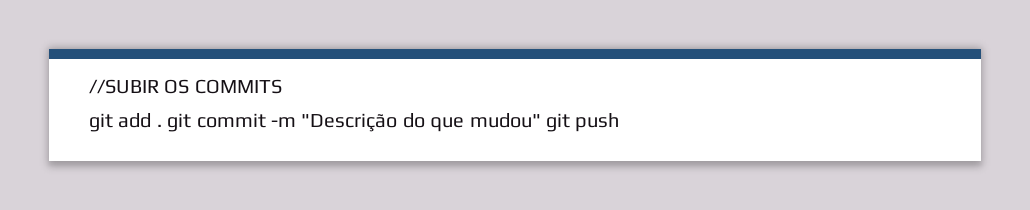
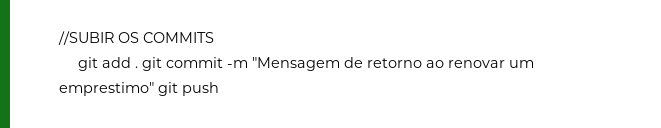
- git add . git commit -m "Descrição do que mudou" git push
+ git add . git commit -m "Mensagem de retorno ao renovar um emprestimo" git push

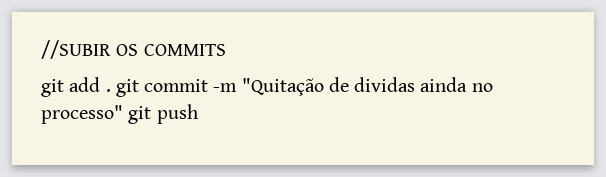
- git add . git commit -m "Mensagem de retorno ao renovar um emprestimo" git push
+ git add . git commit -m "Quitação de dividas ainda no processo" git push

